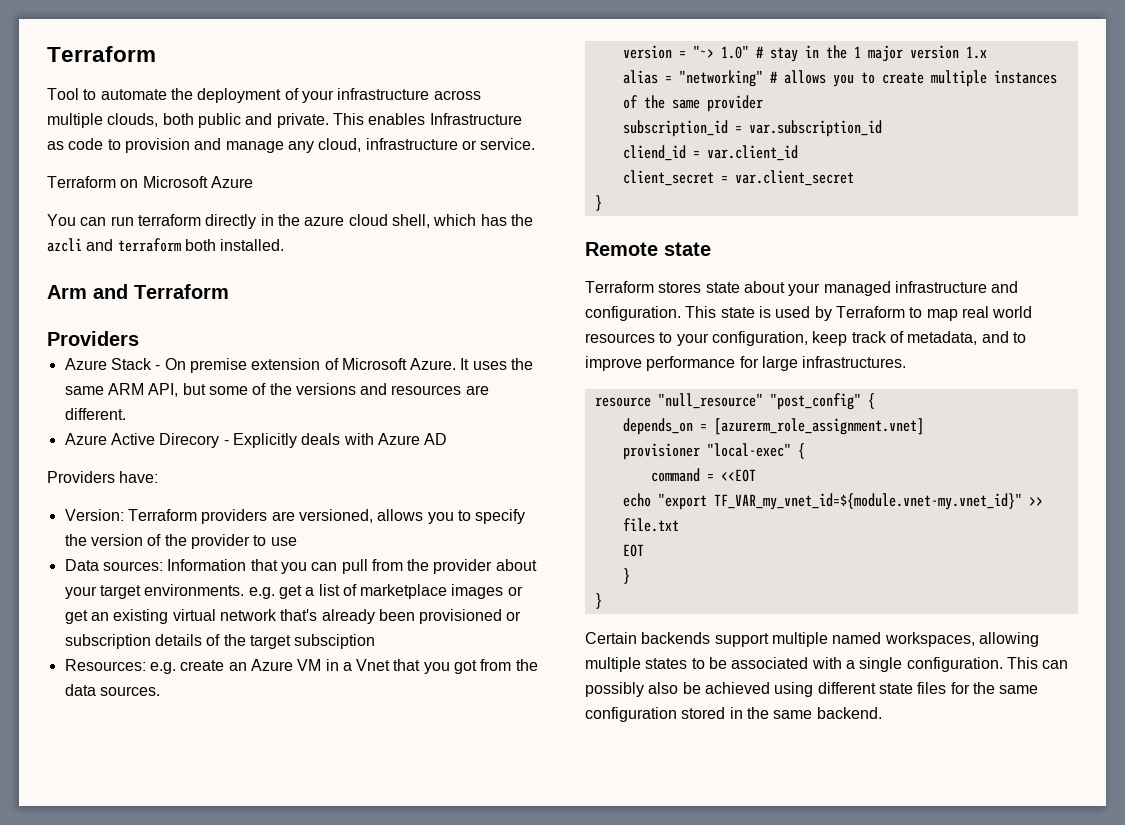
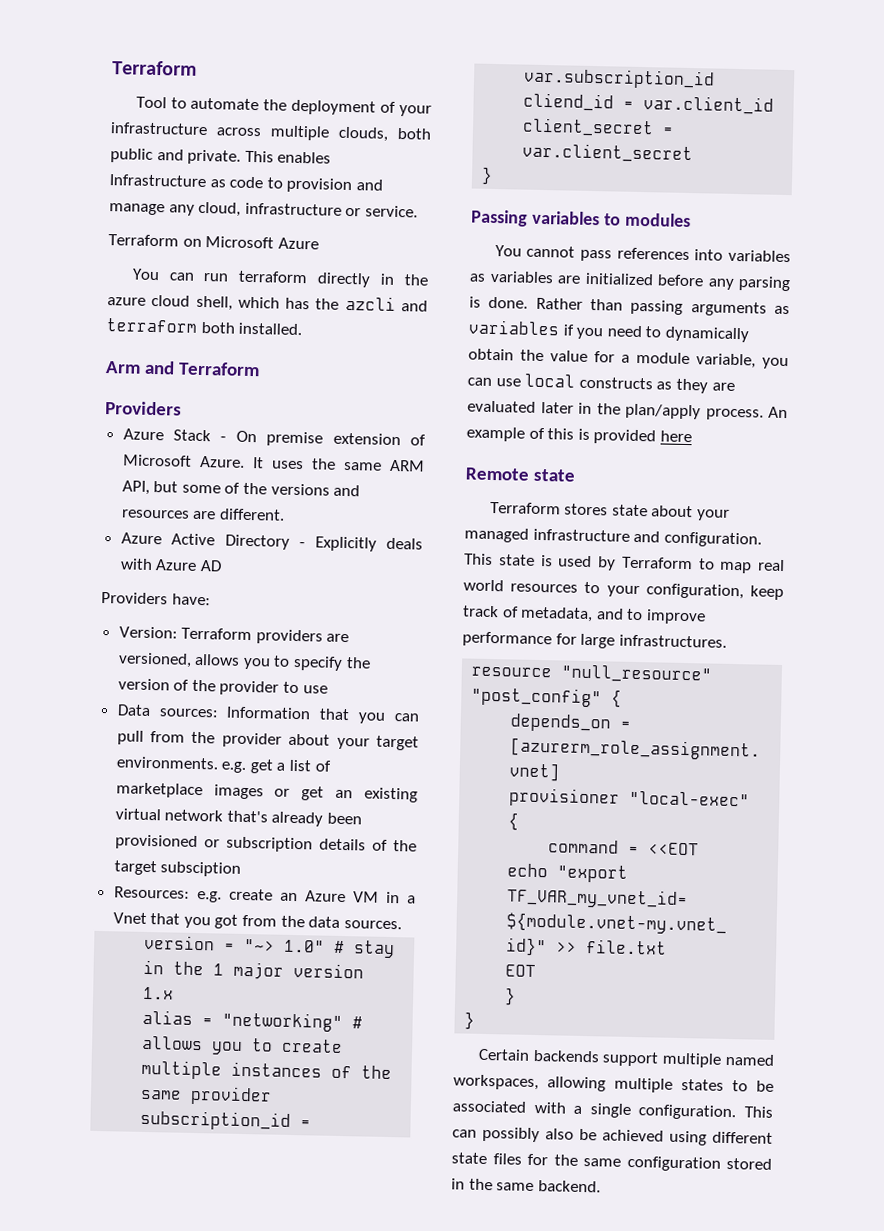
- Azure Active Direcory - Explicitly deals with Azure AD
+ Azure Active Directory - Explicitly deals with Azure AD
+ Passing variables to modules
+ You cannot pass references into variables as variables are initialized before any parsing is done. Rather than passing arguments as variables if you need to dynamically obtain the value for a module variable, you can use local constructs as they are evaluated later in the plan/apply process. An example of this is provided here

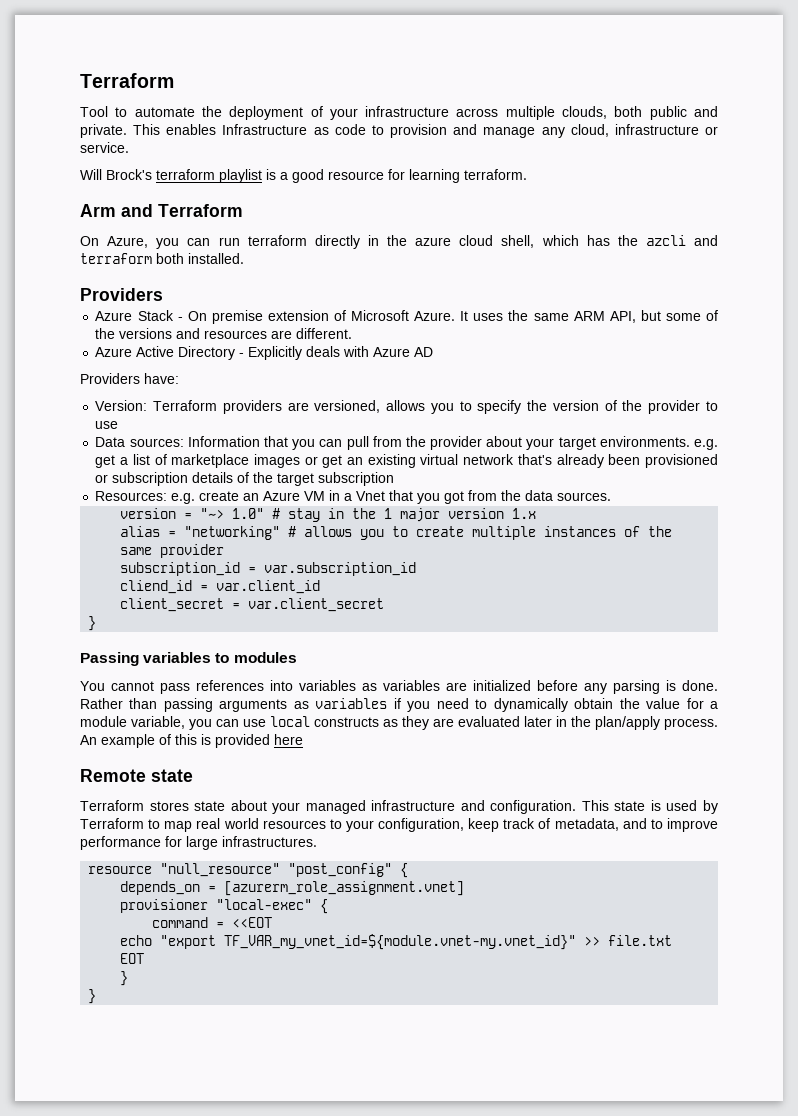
- Terraform on Microsoft Azure
- You can run terraform directly in the azure cloud shell, which has the azcli and terraform both installed.
+ Will Brock's terraform playlist is a good resource for learning terraform.
+ Arm and Terraform
+ On Azure, you can run terraform directly in the azure cloud shell, which has the azcli and terraform both installed.
- Arm and Terraform
- Data sources: Information that you can pull from the provider about your target environments. e.g. get a list of marketplace images or get an existing virtual network that's already been provisioned or subscription details of the target subsciption
+ Data sources: Information that you can pull from the provider about your target environments. e.g. get a list of marketplace images or get an existing virtual network that's already been provisioned or subscription details of the target subscription
- Certain backends support multiple named workspaces, allowing multiple states to be associated with a single configuration. This can possibly also be achieved using different state files for the same configuration stored in the same backend.

